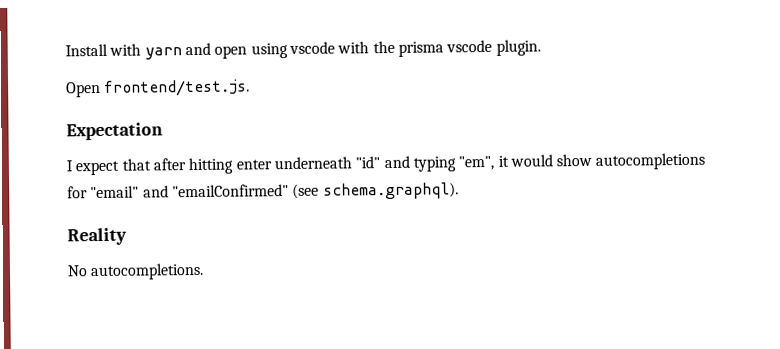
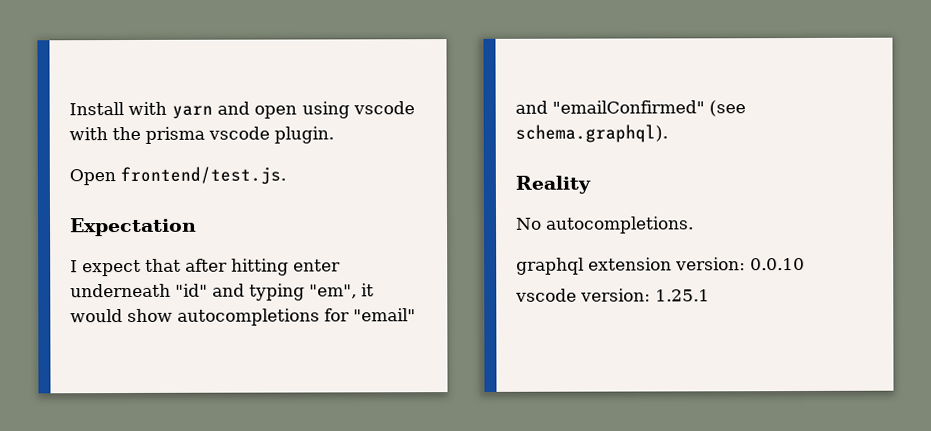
+ graphql extension version: 0.0.10
+ vscode version: 1.25.1

